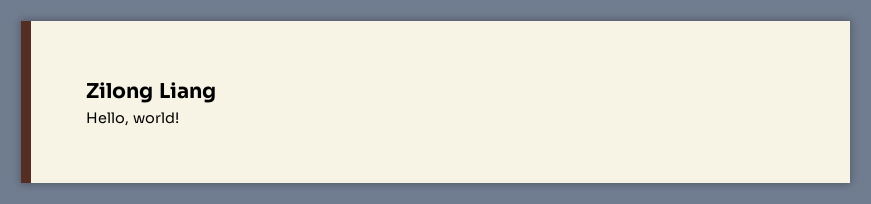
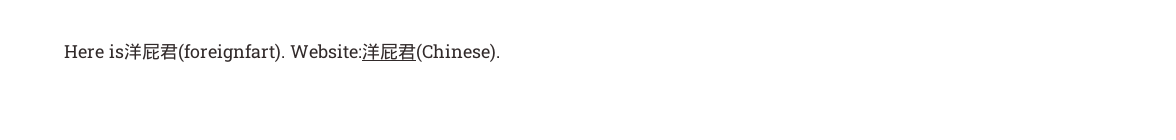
- Zilong Liang
- Hello, world!
+ Here is洋屁君(foreignfart). Website:洋屁君(Chinese).

